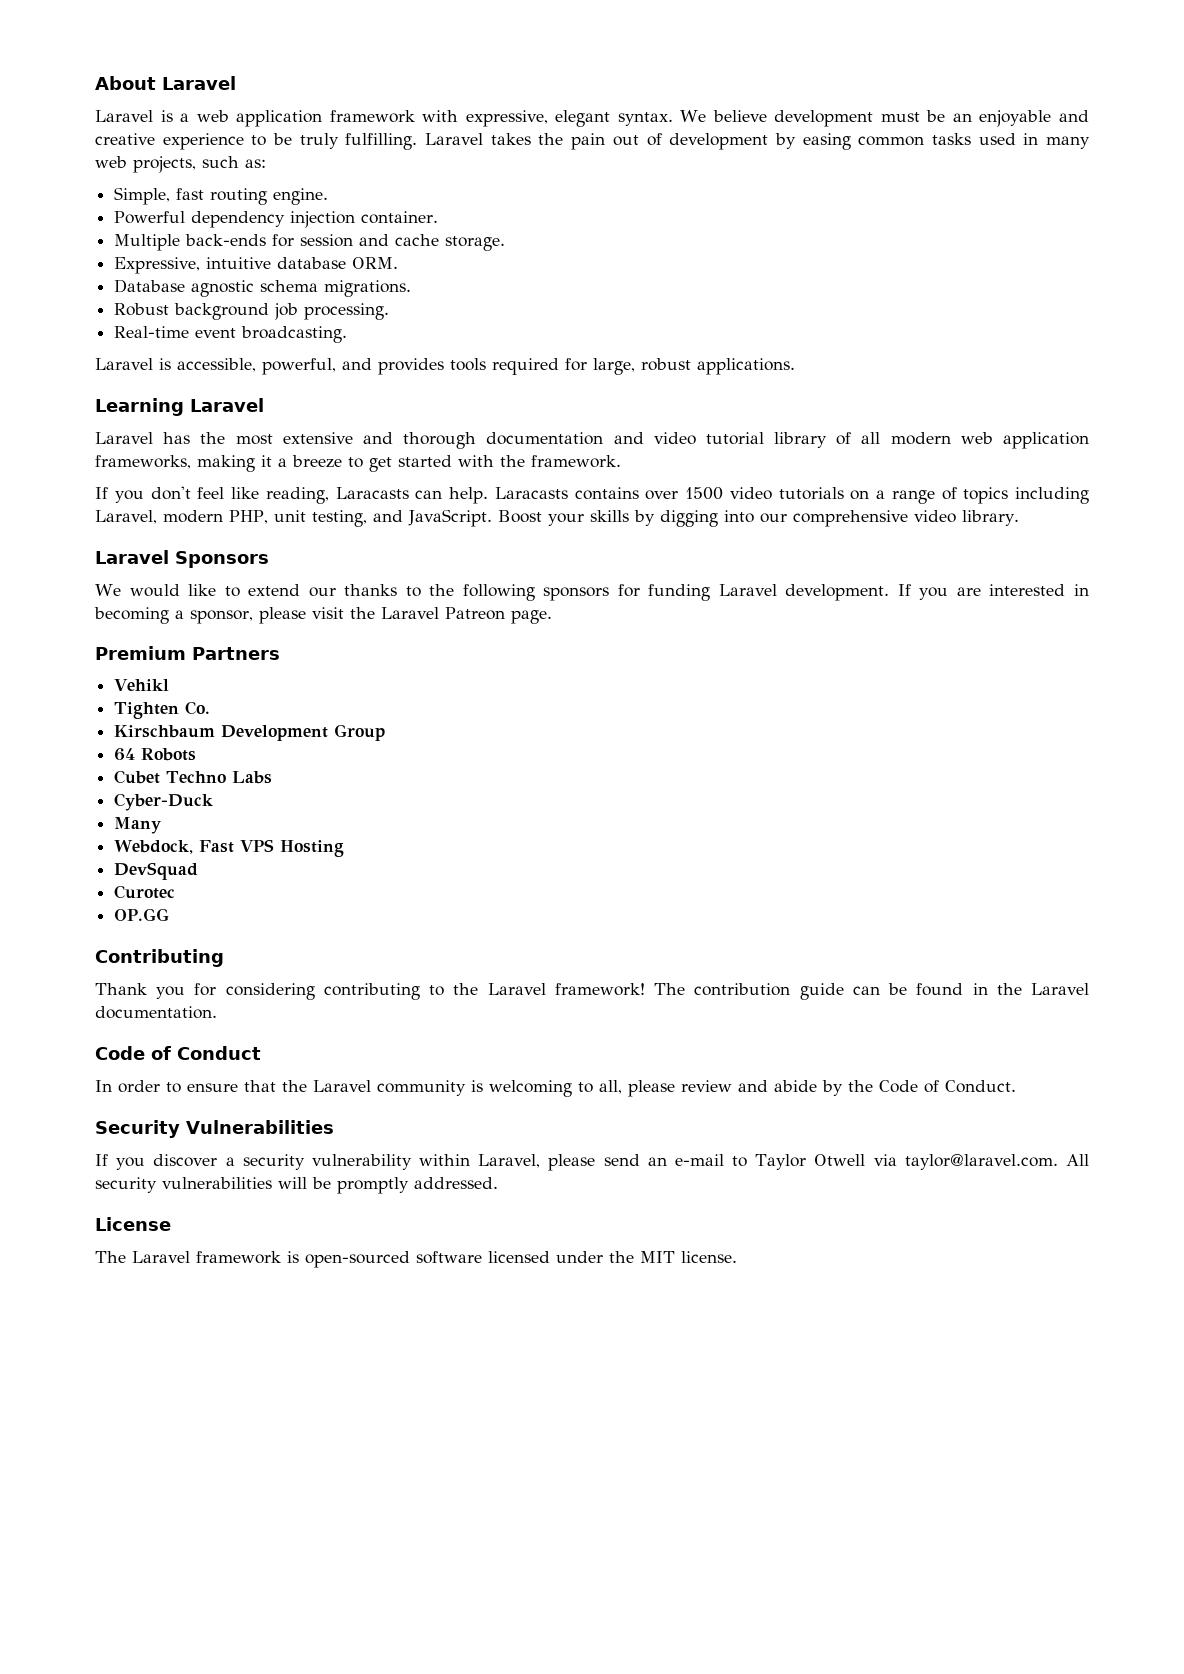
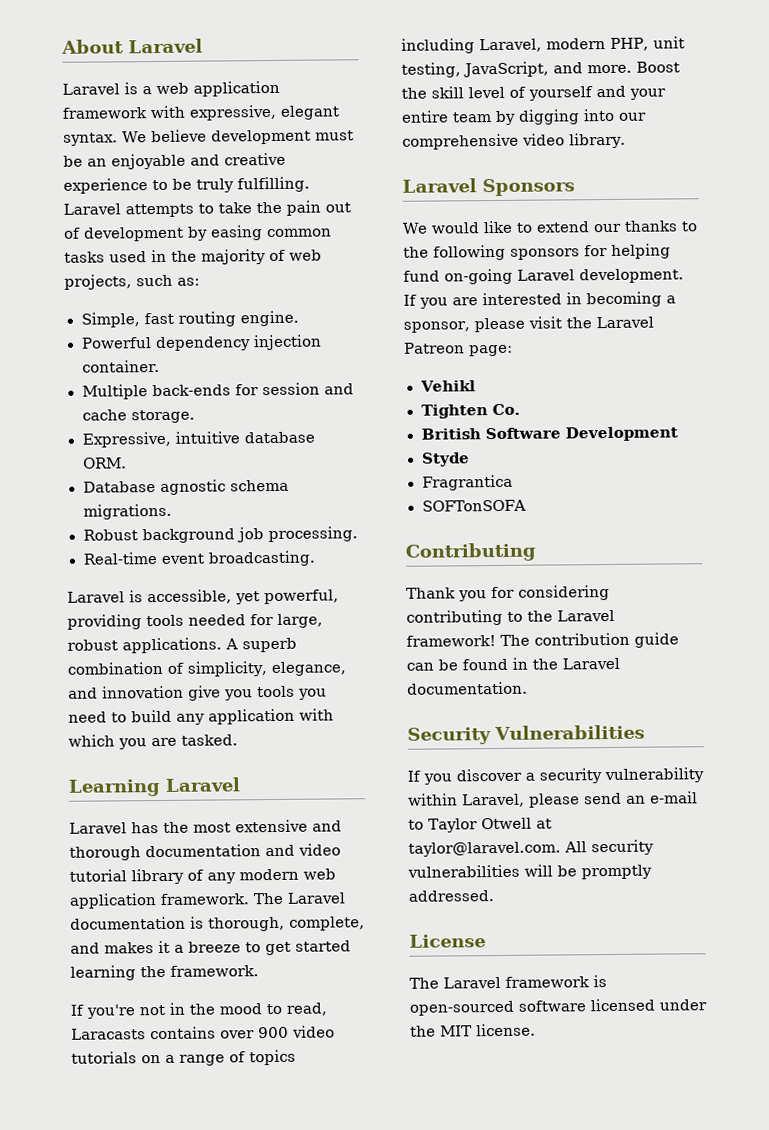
- Laravel takes the pain out of development by easing common tasks used in many web projects, such as:
+ Laravel attempts to take the pain out of development by easing common tasks used in the majority of web projects, such as:
- Laravel is accessible, powerful, and provides tools required for large, robust applications.
+ Laravel is accessible, yet powerful, providing tools needed for large, robust applications. A superb combination of simplicity, elegance, and innovation give you tools you need to build any application with which you are tasked.
- Laravel has the most extensive and thorough documentation and video tutorial library of all modern web application frameworks, making it a breeze to get started with the framework.
+ Laravel has the most extensive and thorough documentation and video tutorial library of any modern web application framework. The Laravel documentation is thorough, complete, and makes it a breeze to get started learning the framework.
- If you don't feel like reading, Laracasts can help. Laracasts contains over 1500 video tutorials on a range of topics including Laravel, modern PHP, unit testing, and JavaScript. Boost your skills by digging into our comprehensive video library.
+ If you're not in the mood to read, Laracasts contains over 900 video tutorials on a range of topics including Laravel, modern PHP, unit testing, JavaScript, and more. Boost the skill level of yourself and your entire team by digging into our comprehensive video library.
- We would like to extend our thanks to the following sponsors for funding Laravel development.
+ We would like to extend our thanks to the following sponsors for helping fund on-going Laravel development.
- If you are interested in becoming a sponsor, please visit the Laravel Patreon page.
- Premium Partners
+ If you are interested in becoming a sponsor, please visit the Laravel Patreon page:
- Kirschbaum Development Group
- 64 Robots
- Cubet Techno Labs
- Cyber-Duck
- Many
- Webdock, Fast VPS Hosting
- DevSquad
- Curotec
- OP.GG
+ British Software Development
+ Styde
+ Fragrantica
+ SOFTonSOFA
- Code of Conduct
- In order to ensure that the Laravel community is welcoming to all, please review and abide by the Code of Conduct.
- If you discover a security vulnerability within Laravel, please send an e-mail to Taylor Otwell via taylor@laravel.com. All security vulnerabilities will be promptly addressed.
+ If you discover a security vulnerability within Laravel, please send an e-mail to Taylor Otwell at taylor@laravel.com. All security vulnerabilities will be promptly addressed.

